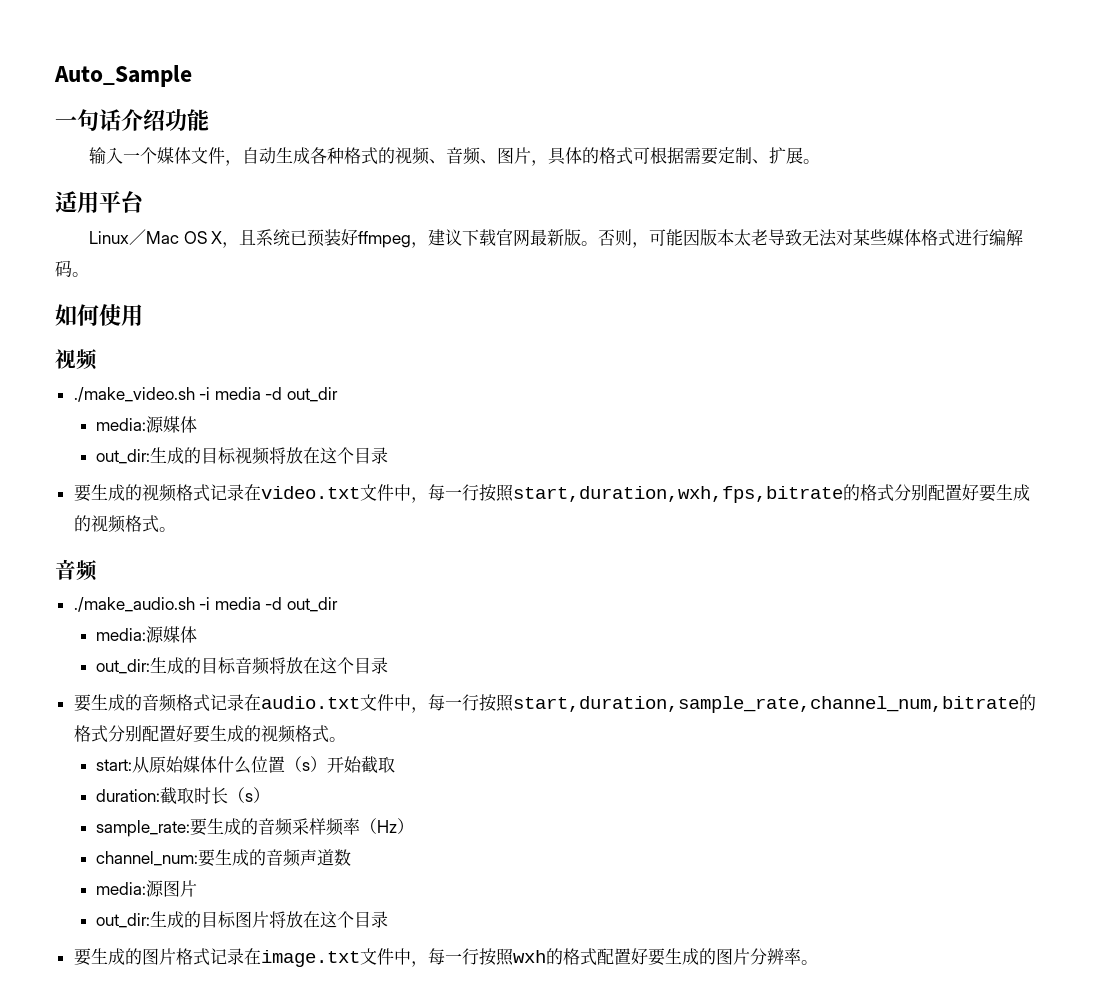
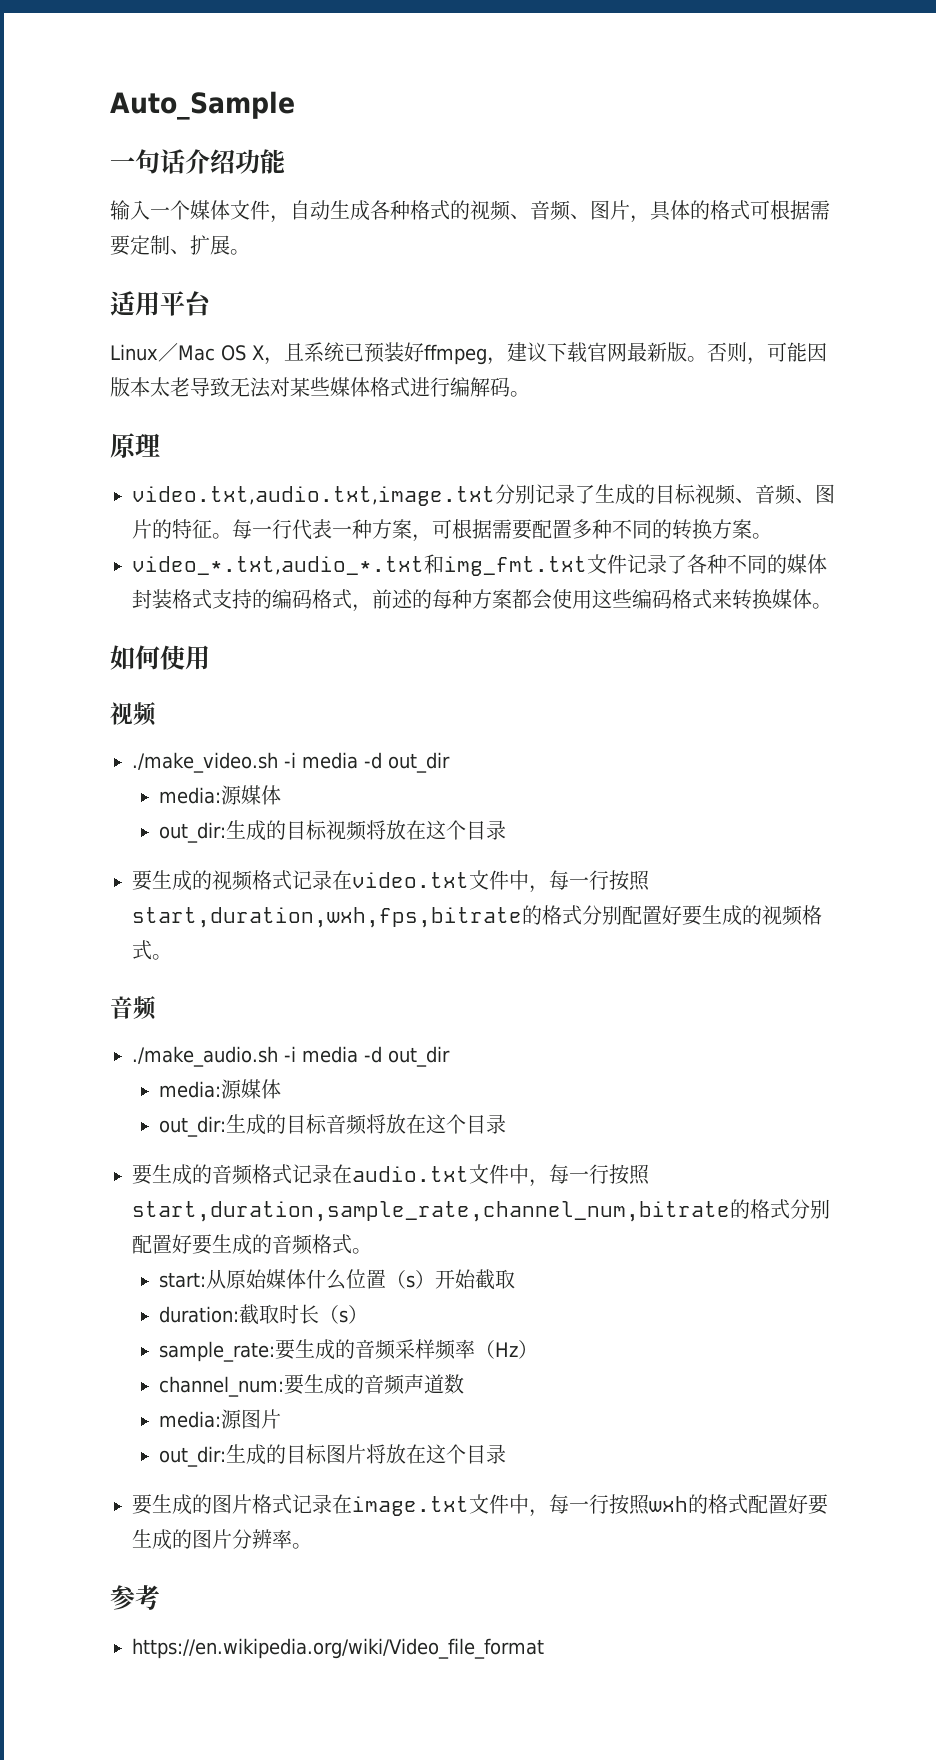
+ 原理
+ video.txt,audio.txt,image.txt分别记录了生成的目标视频、音频、图片的特征。每一行代表一种方案，可根据需要配置多种不同的转换方案。
+ video_*.txt,audio_*.txt和img_fmt.txt文件记录了各种不同的媒体封装格式支持的编码格式，前述的每种方案都会使用这些编码格式来转换媒体。
- 要生成的音频格式记录在audio.txt文件中，每一行按照start,duration,sample_rate,channel_num,bitrate的格式分别配置好要生成的视频格式。
+ 要生成的音频格式记录在audio.txt文件中，每一行按照start,duration,sample_rate,channel_num,bitrate的格式分别配置好要生成的音频格式。
+ 参考
+ https://en.wikipedia.org/wiki/Video_file_format

